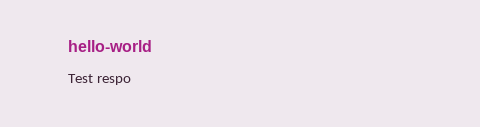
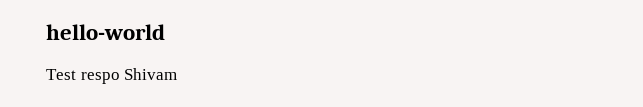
- Test respo
+ Test respo Shivam

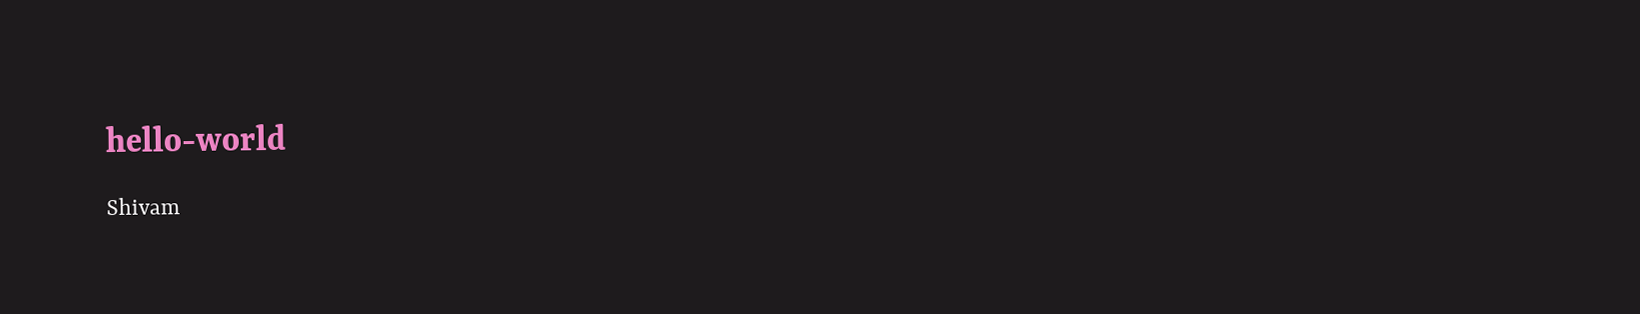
- Test respo Shivam
+ Shivam

